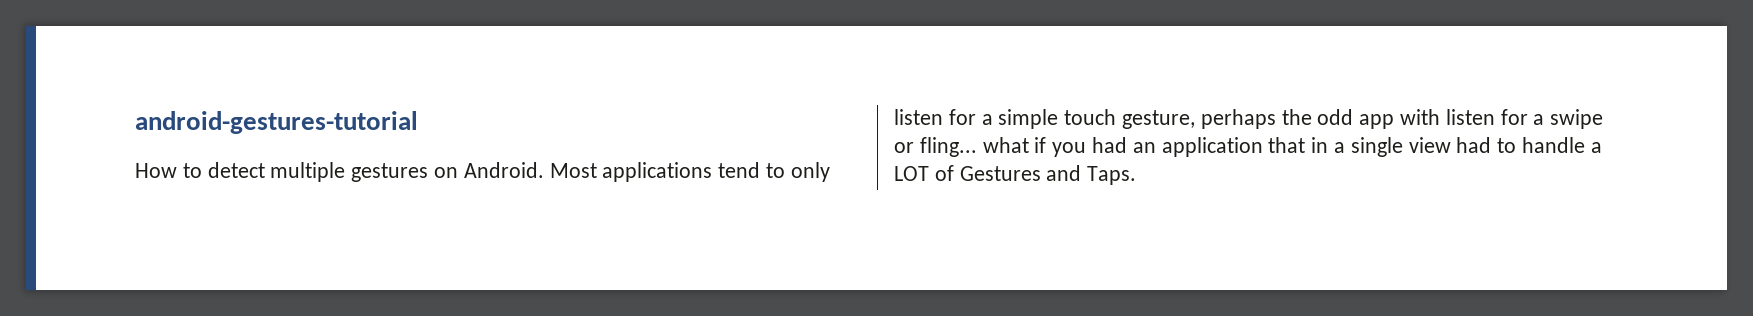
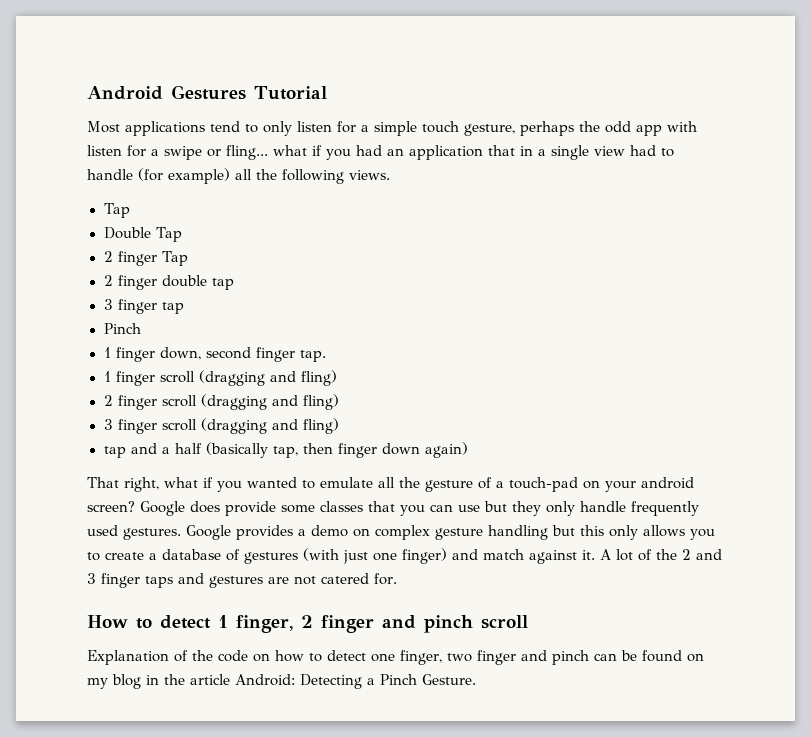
- android-gestures-tutorial
- How to detect multiple gestures on Android. Most applications tend to only listen for a simple touch gesture, perhaps the odd app with listen for a swipe or fling... what if you had an application that in a single view had to handle a LOT of Gestures and Taps.
+ Android Gestures Tutorial
+ Most applications tend to only listen for a simple touch gesture, perhaps the odd app with listen for a swipe or fling... what if you had an application that in a single view had to handle (for example) all the following views.
+ Tap
+ Double Tap
+ 2 finger Tap
+ 2 finger double tap
+ 3 finger tap
+ Pinch
+ 1 finger down, second finger tap.
+ 1 finger scroll (dragging and fling)
+ 2 finger scroll (dragging and fling)
+ 3 finger scroll (dragging and fling)
+ tap and a half (basically tap, then finger down again)
+ That right, what if you wanted to emulate all the gesture of a touch-pad on your android screen? Google does provide some classes that you can use but they only handle frequently used gestures. Google provides a demo on complex gesture handling but this only allows you to create a database of gestures (with just one finger) and match against it. A lot of the 2 and 3 finger taps and gestures are not catered for.
+ How to detect 1 finger, 2 finger and pinch scroll
+ Explanation of the code on how to detect one finger, two finger and pinch can be found on my blog in the article Android: Detecting a Pinch Gesture.

